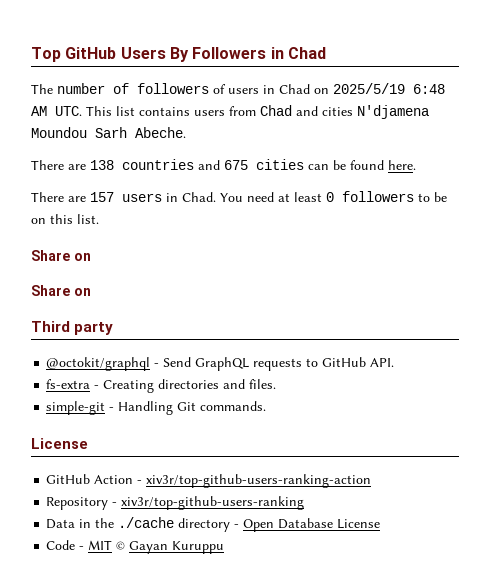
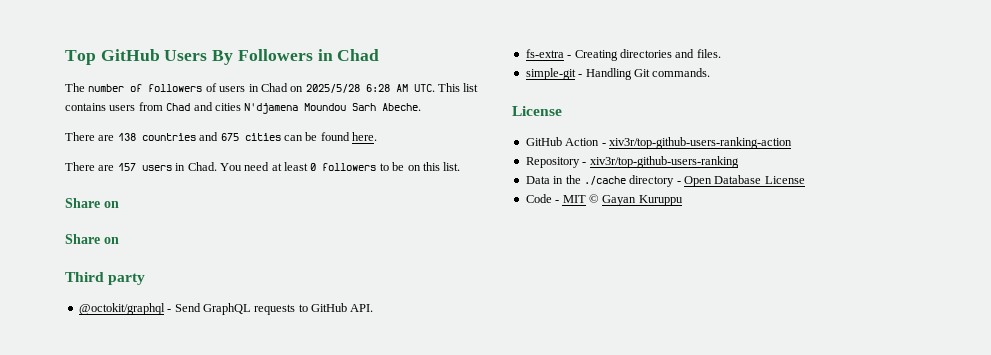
- The number of followers of users in Chad on 2025/5/19 6:48 AM UTC. This list contains users from Chad and cities N'djamena Moundou Sarh Abeche.
+ The number of followers of users in Chad on 2025/5/28 6:28 AM UTC. This list contains users from Chad and cities N'djamena Moundou Sarh Abeche.

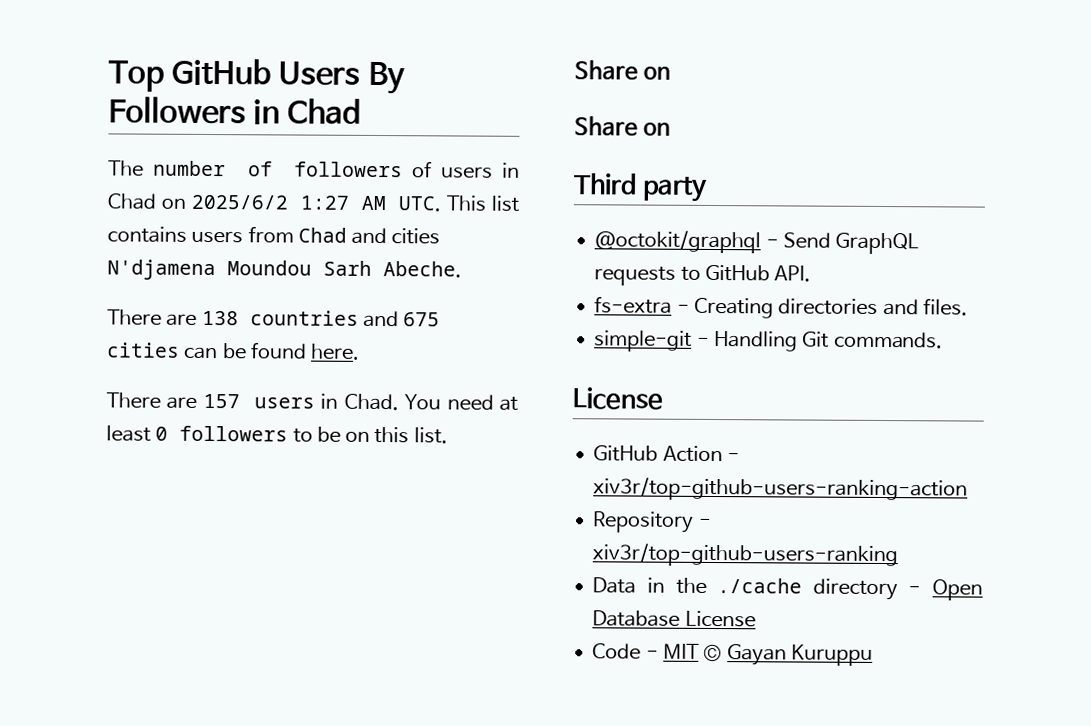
- The number of followers of users in Chad on 2025/5/28 6:28 AM UTC. This list contains users from Chad and cities N'djamena Moundou Sarh Abeche.
+ The number of followers of users in Chad on 2025/6/2 1:27 AM UTC. This list contains users from Chad and cities N'djamena Moundou Sarh Abeche.

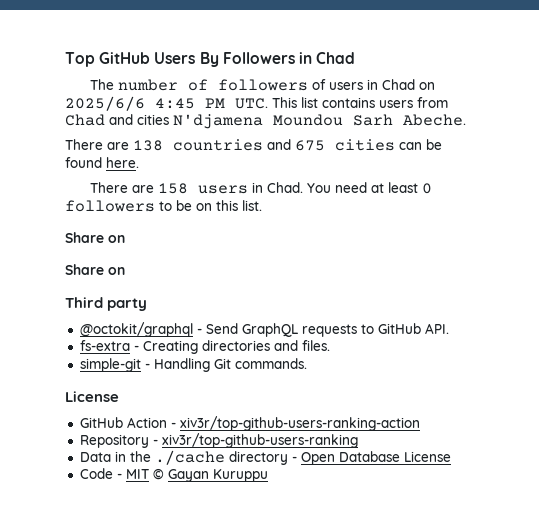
- The number of followers of users in Chad on 2025/6/2 1:27 AM UTC. This list contains users from Chad and cities N'djamena Moundou Sarh Abeche.
+ The number of followers of users in Chad on 2025/6/6 4:45 PM UTC. This list contains users from Chad and cities N'djamena Moundou Sarh Abeche.
- There are 157 users in Chad.
+ There are 158 users in Chad.

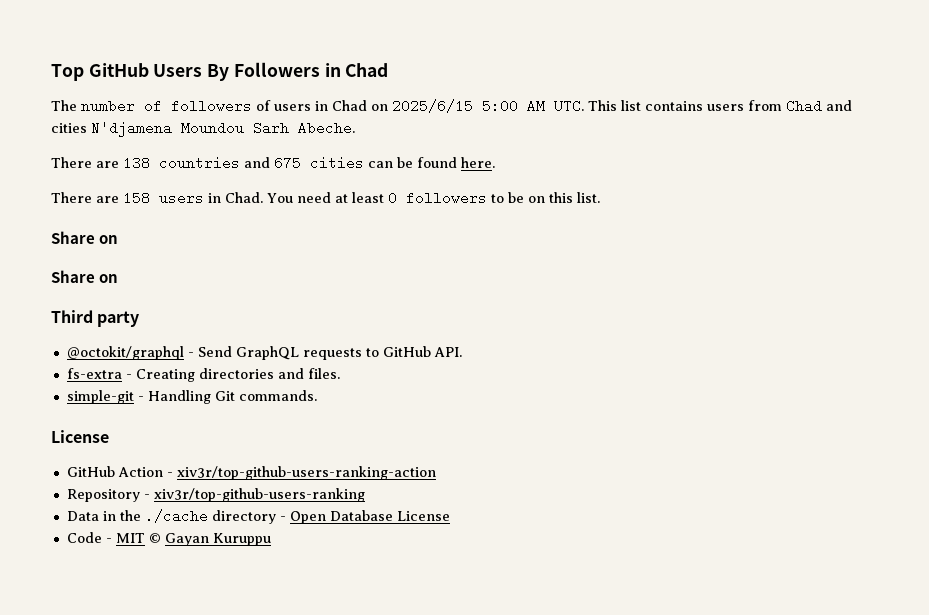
- The number of followers of users in Chad on 2025/6/6 4:45 PM UTC. This list contains users from Chad and cities N'djamena Moundou Sarh Abeche.
+ The number of followers of users in Chad on 2025/6/15 5:00 AM UTC. This list contains users from Chad and cities N'djamena Moundou Sarh Abeche.

